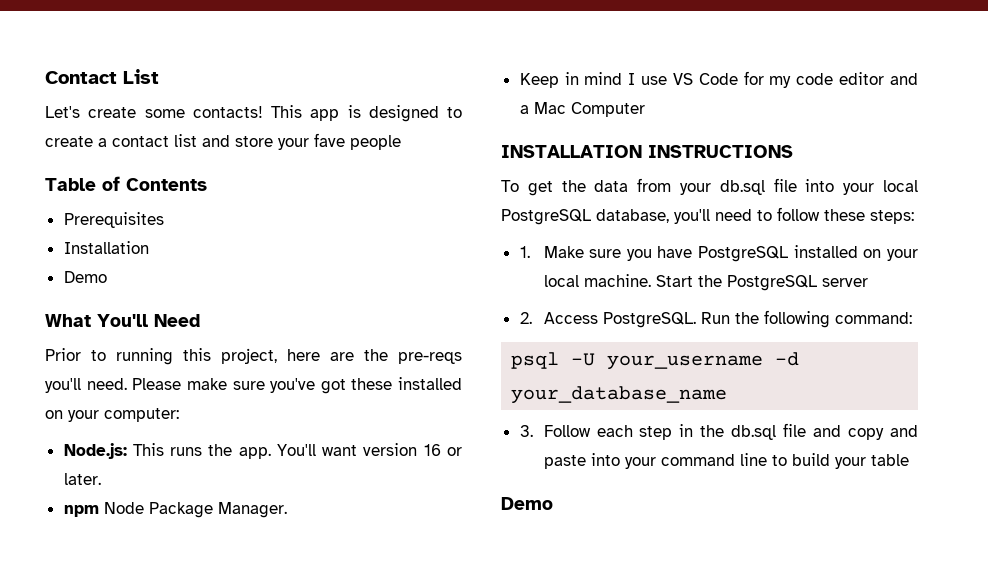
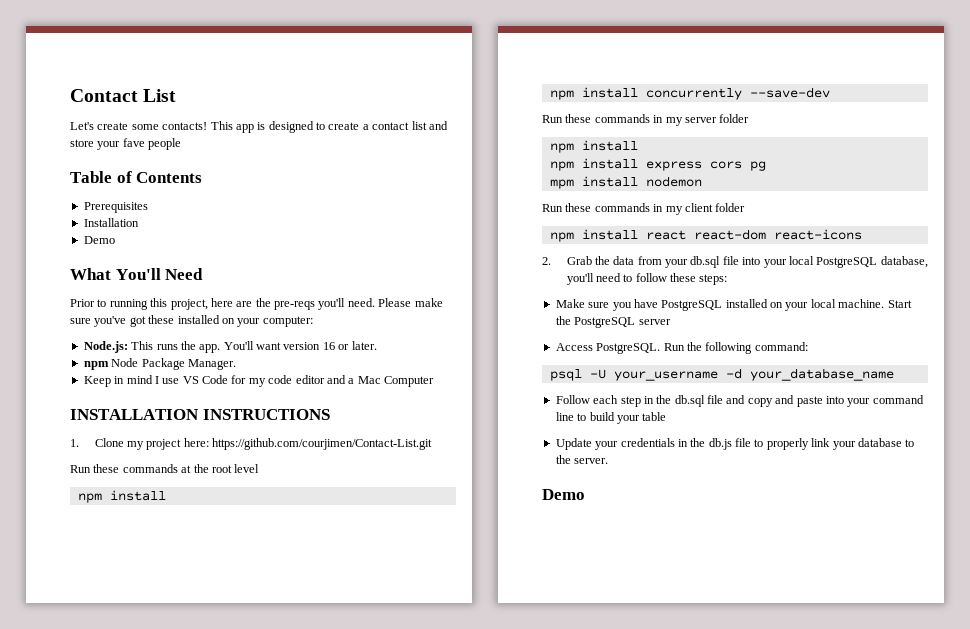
- To get the data from your db.sql file into your local PostgreSQL database, you'll need to follow these steps:
+ 1. Clone my project here: https://github.com/courjimen/Contact-List.git
+ Run these commands at the root level
+ npm install
+ npm install concurrently --save-dev
+ Run these commands in my server folder
+ npm install
+ npm install express cors pg
+ mpm install nodemon
+ Run these commands in my client folder
+ npm install react react-dom react-icons
+ 2. Grab the data from your db.sql file into your local PostgreSQL database, you'll need to follow these steps:
- 1. Make sure you have PostgreSQL installed on your local machine.
+ Make sure you have PostgreSQL installed on your local machine.
- 2. Access PostgreSQL.
+ Access PostgreSQL.
- 3. Follow each step in the db.sql file and copy and paste into your command line to build your table
+ Follow each step in the db.sql file and copy and paste into your command line to build your table
+ Update your credentials in the db.js file to properly link your database to the server.

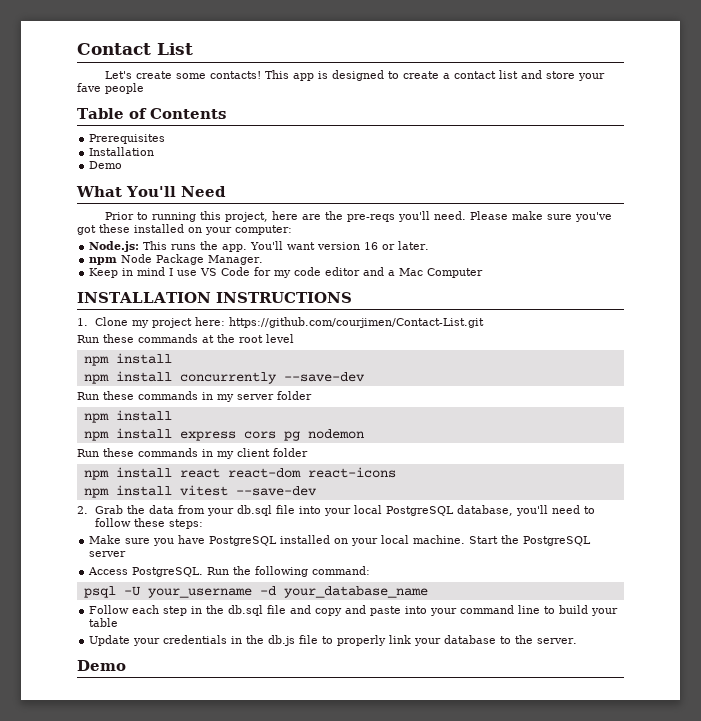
- npm install express cors pg
- mpm install nodemon
+ npm install express cors pg nodemon
+ npm install vitest --save-dev

